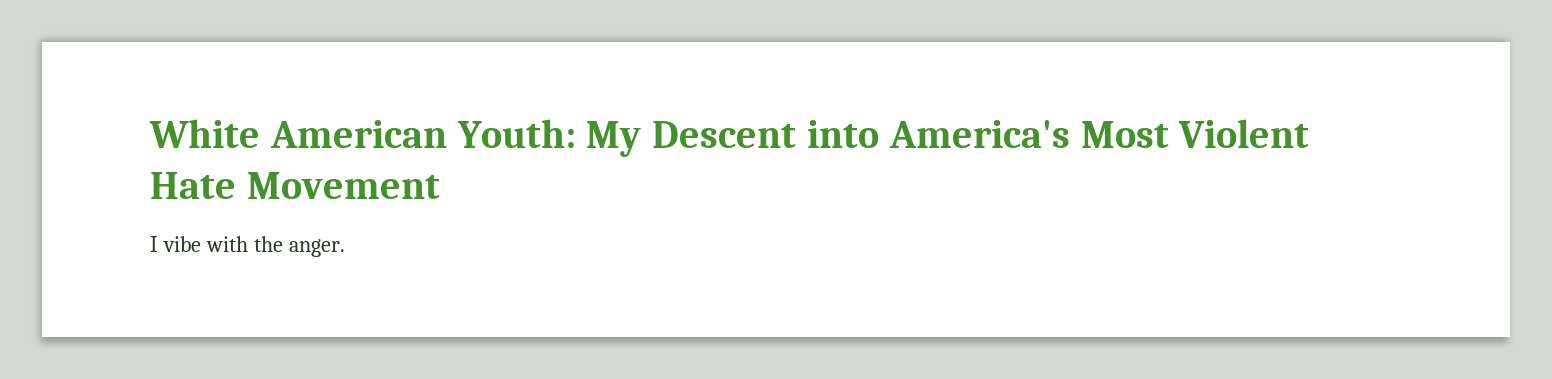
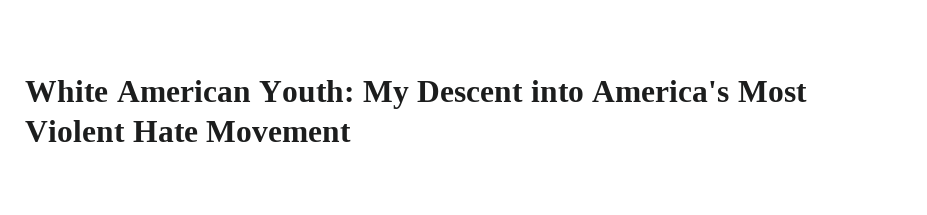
- I vibe with the anger.

